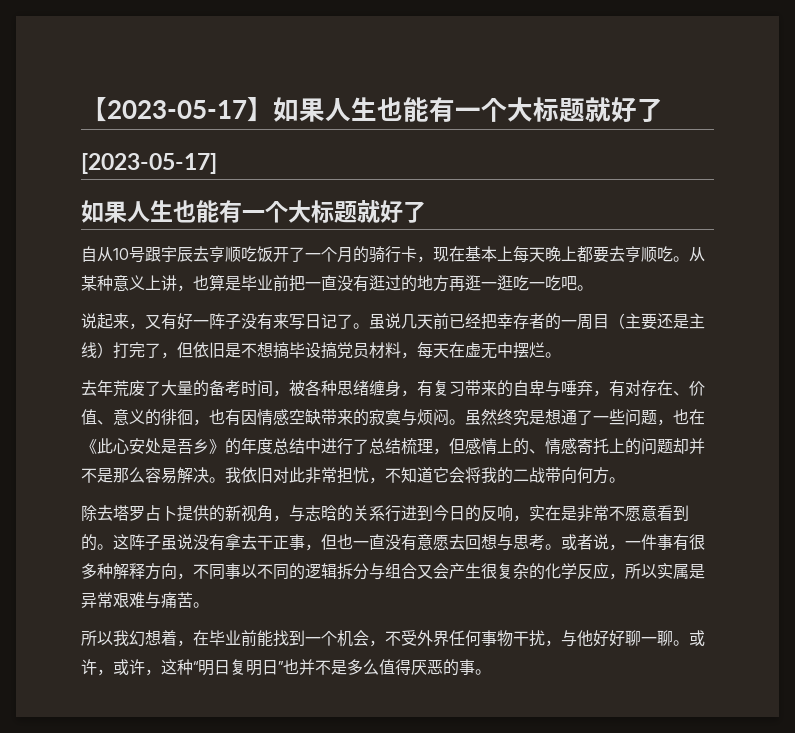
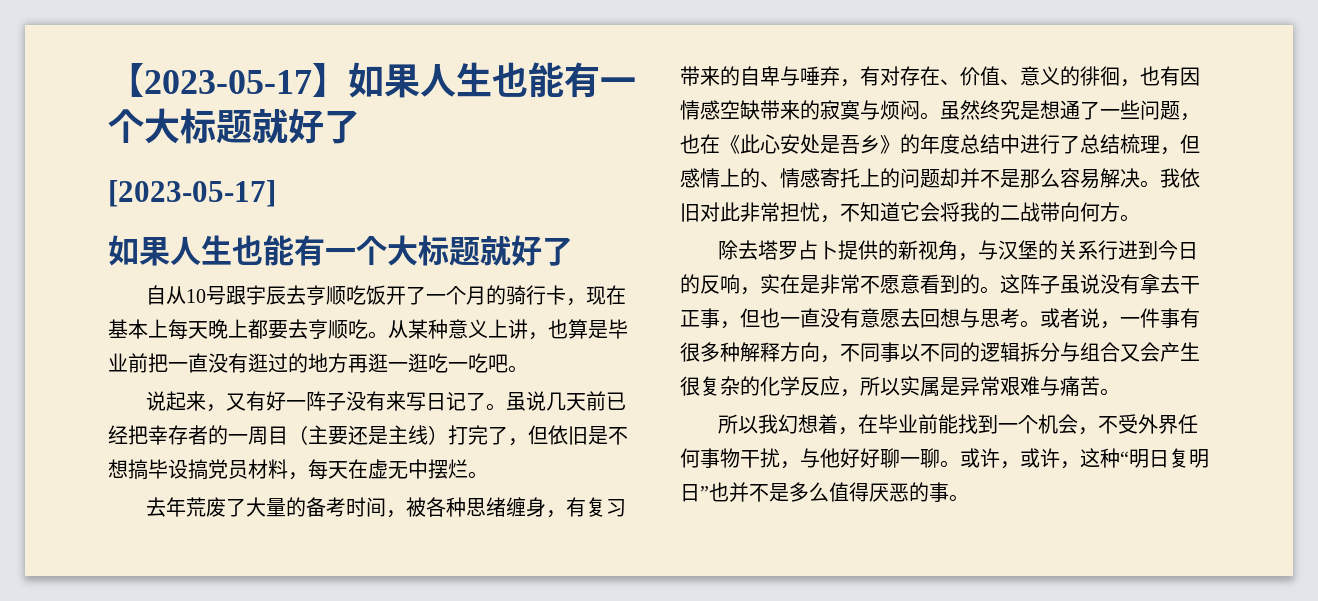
- 除去塔罗占卜提供的新视角，与志晗的关系行进到今日的反响，实在是非常不愿意看到的。
+ 除去塔罗占卜提供的新视角，与汉堡的关系行进到今日的反响，实在是非常不愿意看到的。

